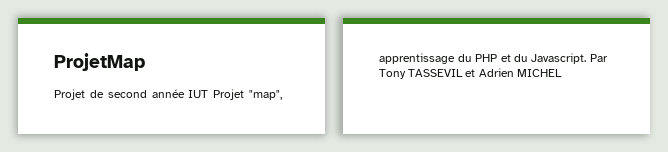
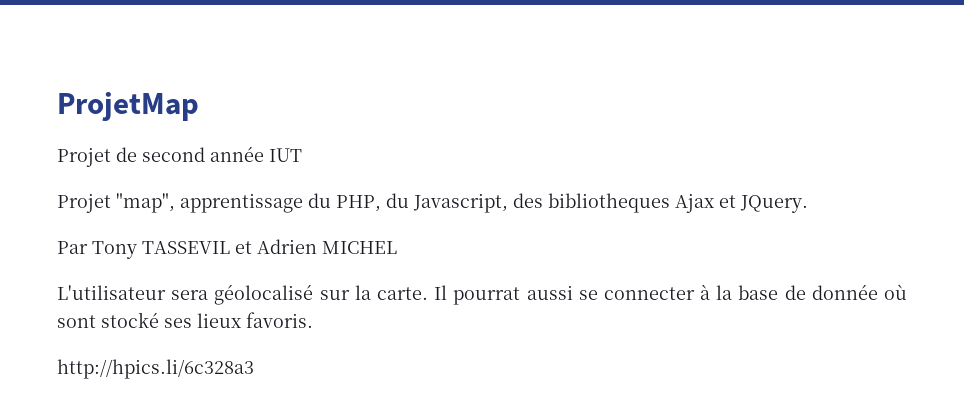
- Projet de second année IUT Projet "map", apprentissage du PHP et du Javascript. Par Tony TASSEVIL et Adrien MICHEL
+ Projet de second année IUT
+ Projet "map", apprentissage du PHP, du Javascript, des bibliotheques Ajax et JQuery.
+ Par Tony TASSEVIL et Adrien MICHEL
+ L'utilisateur sera géolocalisé sur la carte. Il pourrat aussi se connecter à la base de donnée où sont stocké ses lieux favoris.
+ http://hpics.li/6c328a3

